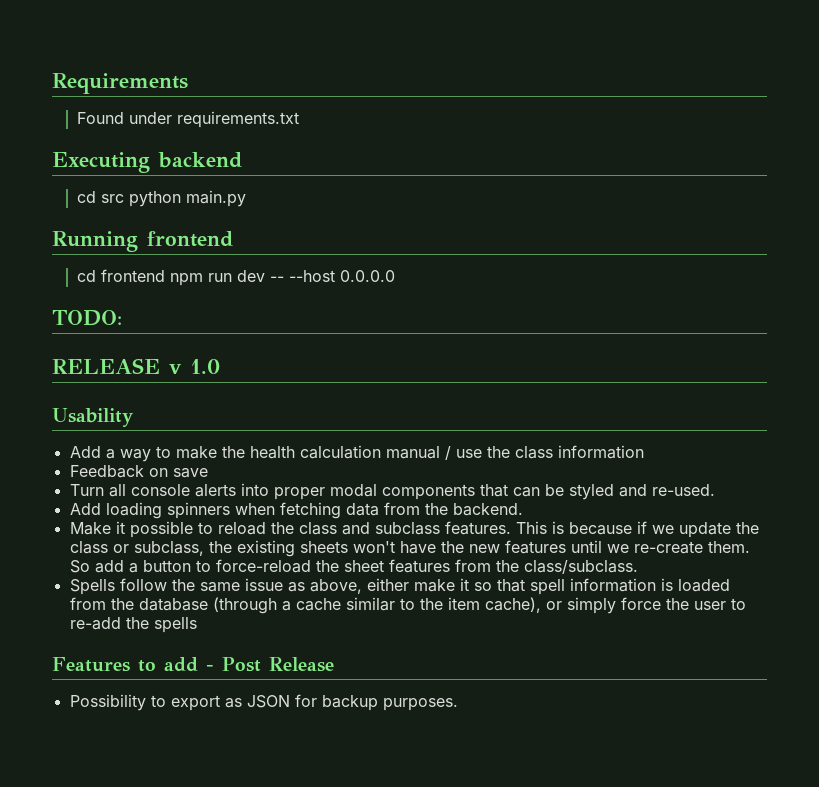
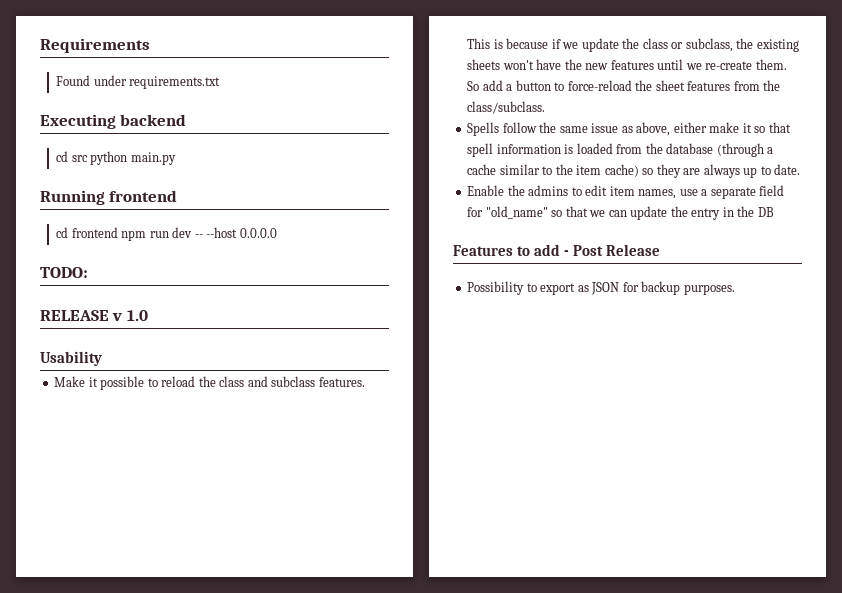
- Add a way to make the health calculation manual / use the class information
- Feedback on save
- Turn all console alerts into proper modal components that can be styled and re-used.
- Add loading spinners when fetching data from the backend.
- Spells follow the same issue as above, either make it so that spell information is loaded from the database (through a cache similar to the item cache), or simply force the user to re-add the spells
+ Spells follow the same issue as above, either make it so that spell information is loaded from the database (through a cache similar to the item cache) so they are always up to date.
+ Enable the admins to edit item names, use a separate field for "old_name" so that we can update the entry in the DB

